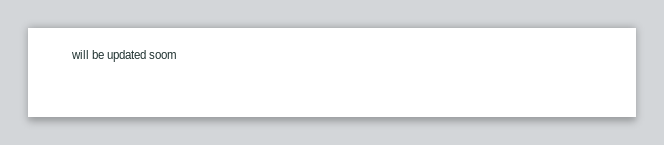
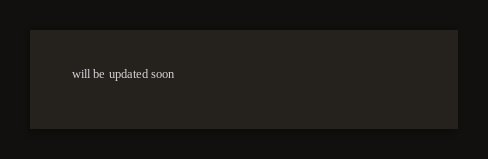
- will be updated soom
+ will be updated soon

